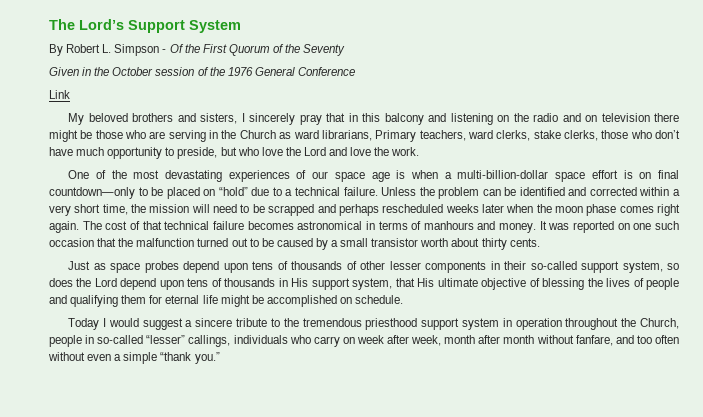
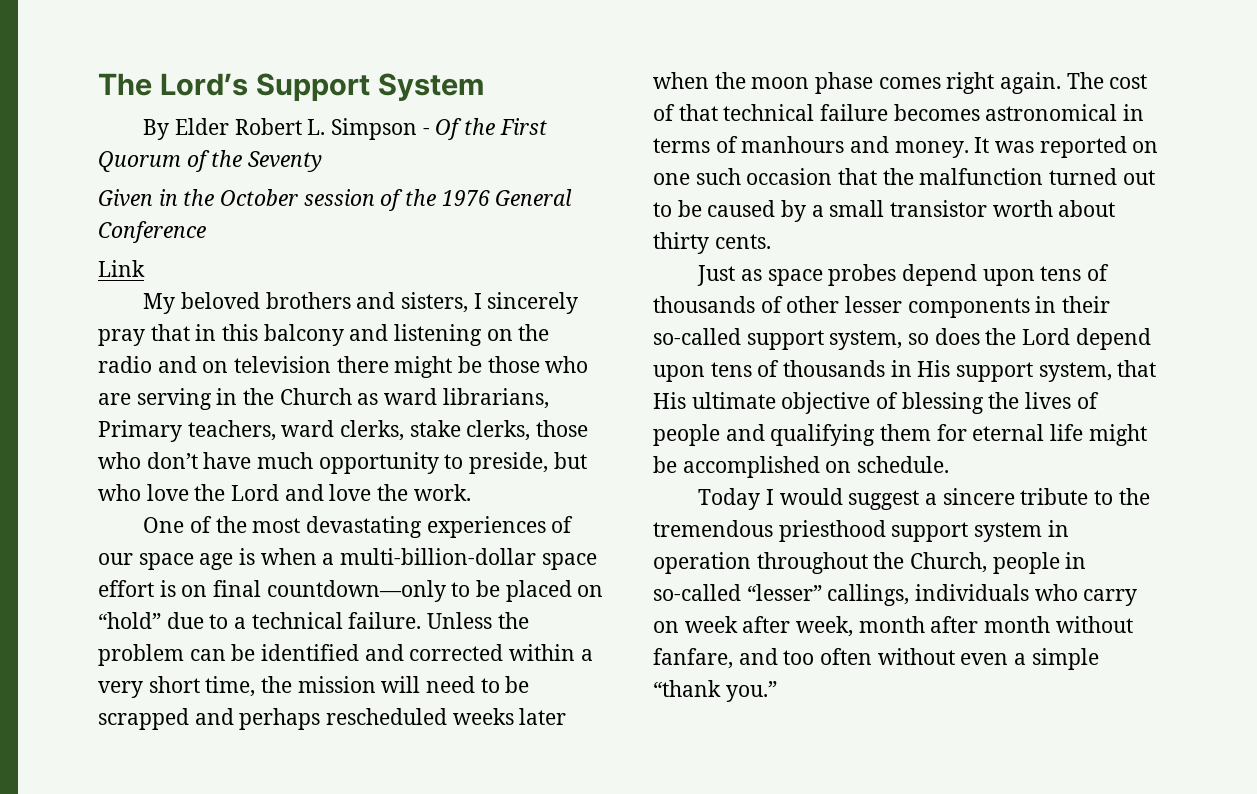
- By Robert L. Simpson - Of the First Quorum of the Seventy
+ By Elder Robert L. Simpson - Of the First Quorum of the Seventy

